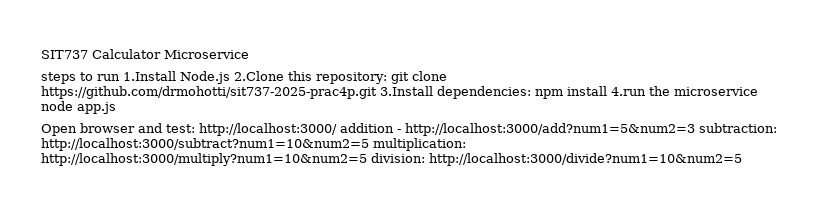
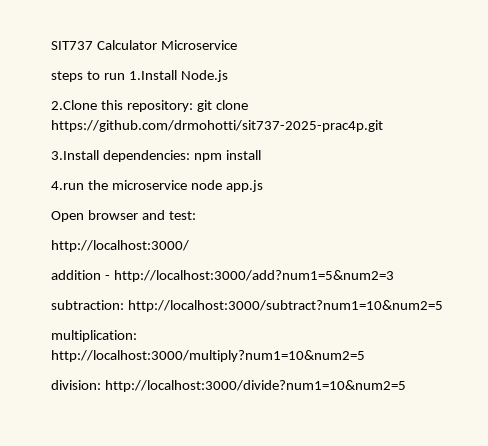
- steps to run 1.Install Node.js 2.Clone this repository: git clone https://github.com/drmohotti/sit737-2025-prac4p.git 3.Install dependencies: npm install 4.run the microservice node app.js
+ steps to run 1.Install Node.js
+ 2.Clone this repository: git clone https://github.com/drmohotti/sit737-2025-prac4p.git
+ 3.Install dependencies: npm install
+ 4.run the microservice node app.js
- Open browser and test: http://localhost:3000/ addition - http://localhost:3000/add?num1=5&num2=3 subtraction: http://localhost:3000/subtract?num1=10&num2=5 multiplication: http://localhost:3000/multiply?num1=10&num2=5 division: http://localhost:3000/divide?num1=10&num2=5
+ Open browser and test:
+ http://localhost:3000/
+ addition - http://localhost:3000/add?num1=5&num2=3
+ subtraction: http://localhost:3000/subtract?num1=10&num2=5
+ multiplication: http://localhost:3000/multiply?num1=10&num2=5
+ division: http://localhost:3000/divide?num1=10&num2=5

